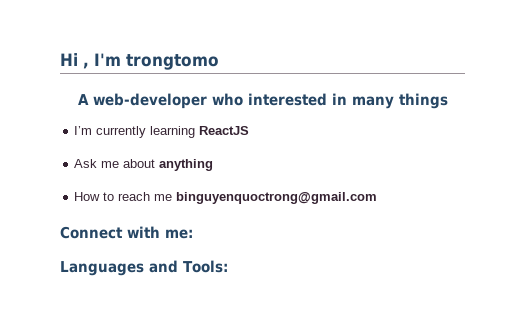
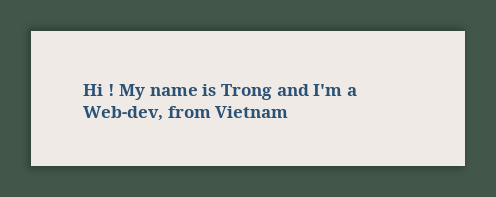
- Hi , I'm trongtomo
- A web-developer who interested in many things
- I’m currently learning ReactJS
- Ask me about anything
- How to reach me binguyenquoctrong@gmail.com
- Connect with me:
- Languages and Tools:
+ Hi ! My name is Trong and I'm a Web-dev, from Vietnam

